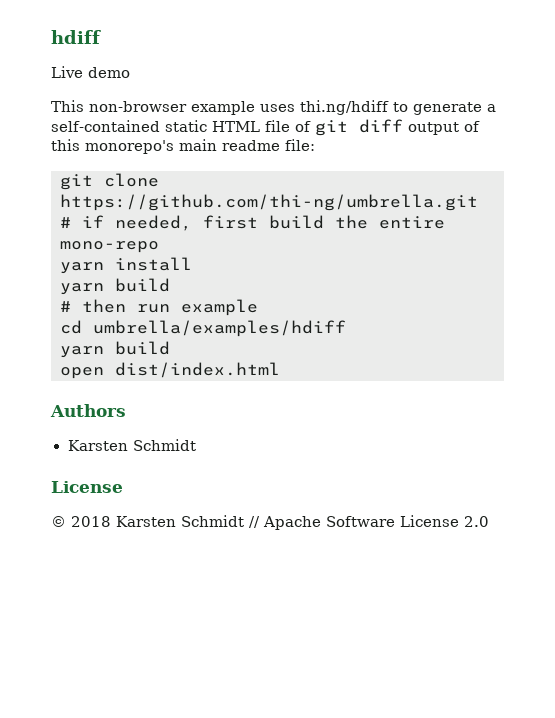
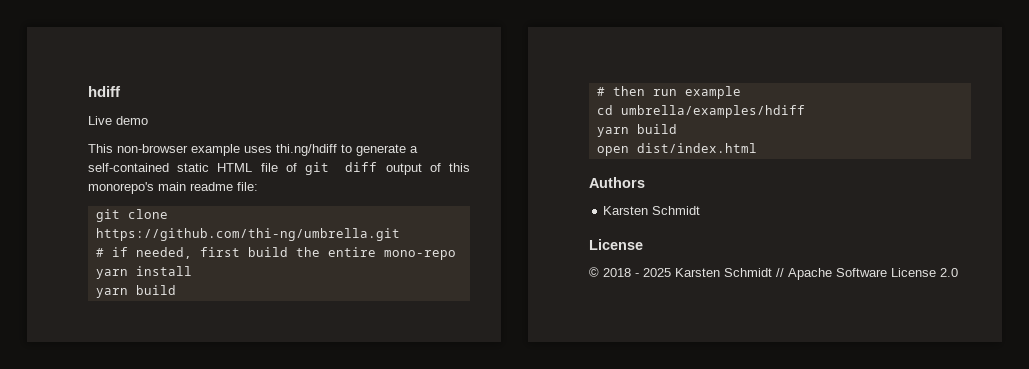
- © 2018 Karsten Schmidt // Apache Software License 2.0
+ © 2018 - 2025 Karsten Schmidt // Apache Software License 2.0

